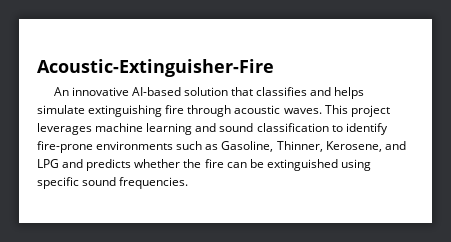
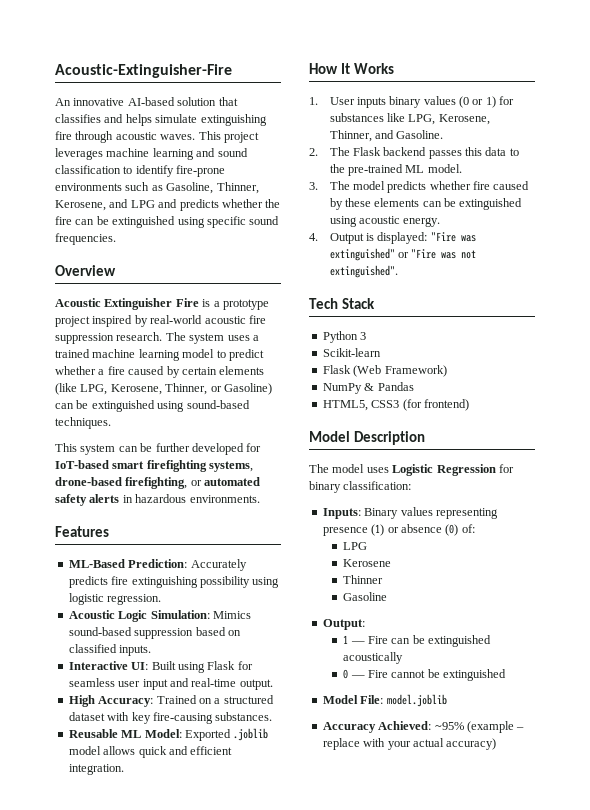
+ Overview
+ Acoustic Extinguisher Fire is a prototype project inspired by real-world acoustic fire suppression research. The system uses a trained machine learning model to predict whether a fire caused by certain elements (like LPG, Kerosene, Thinner, or Gasoline) can be extinguished using sound-based techniques.
+ This system can be further developed for IoT-based smart firefighting systems, drone-based firefighting, or automated safety alerts in hazardous environments.
+ Features
+ ML-Based Prediction: Accurately predicts fire extinguishing possibility using logistic regression.
+ Acoustic Logic Simulation: Mimics sound-based suppression based on classified inputs.
+ Interactive UI: Built using Flask for seamless user input and real-time output.
+ High Accuracy: Trained on a structured dataset with key fire-causing substances.
+ Reusable ML Model: Exported .joblib model allows quick and efficient integration.
+ How It Works
+ 1. User inputs binary values (0 or 1) for substances like LPG, Kerosene, Thinner, and Gasoline.
+ 2. The Flask backend passes this data to the pre-trained ML model.
+ 3. The model predicts whether fire caused by these elements can be extinguished using acoustic energy.
+ 4. Output is displayed: "Fire was extinguished" or "Fire was not extinguished".
+ Tech Stack
+ Python 3
+ Scikit-learn
+ Flask (Web Framework)
+ NumPy & Pandas
+ HTML5, CSS3 (for frontend)
+ Model Description
+ The model uses Logistic Regression for binary classification:
+ Inputs: Binary values representing presence (1) or absence (0) of:
+ LPG
+ Kerosene
+ Thinner
+ Gasoline
+ Output:
+ 1 — Fire can be extinguished acoustically
+ 0 — Fire cannot be extinguished
+ Model File: model.joblib
+ Accuracy Achieved: ~95% (example – replace with your actual accuracy)

